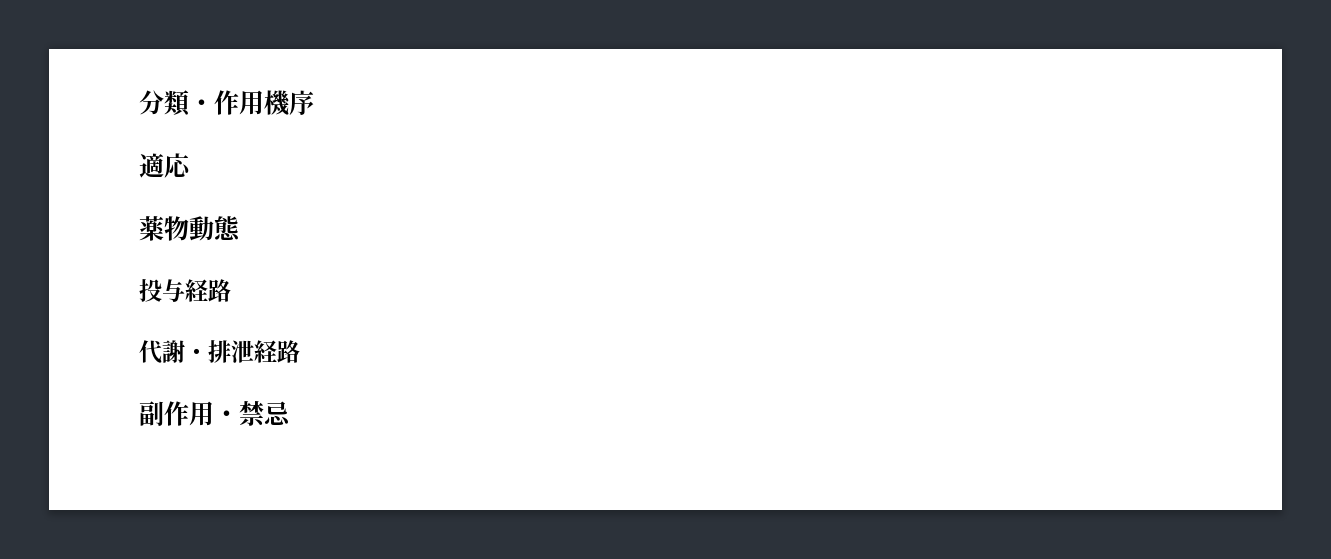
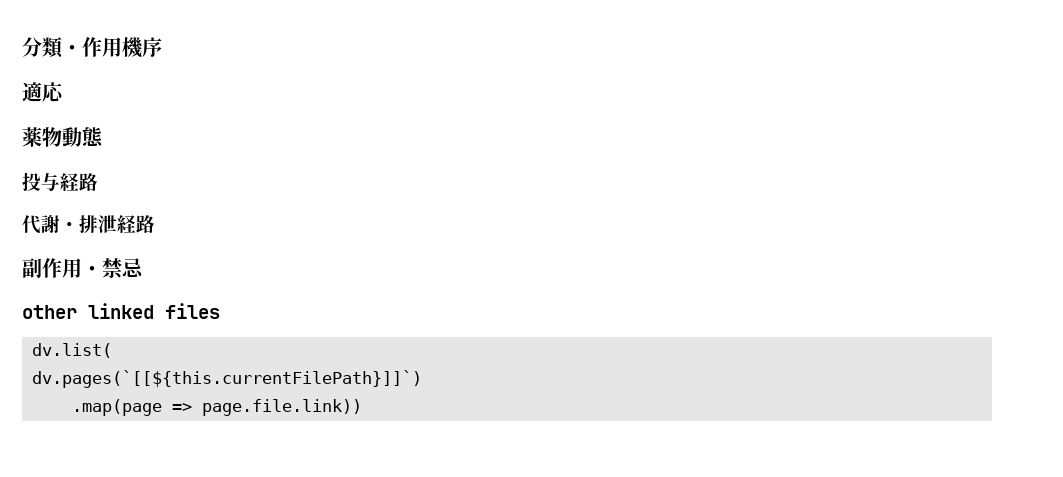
+ other linked files
+ dv.list(
+ dv.pages(`[[${this.currentFilePath}]]`)
+ .map(page => page.file.link))

